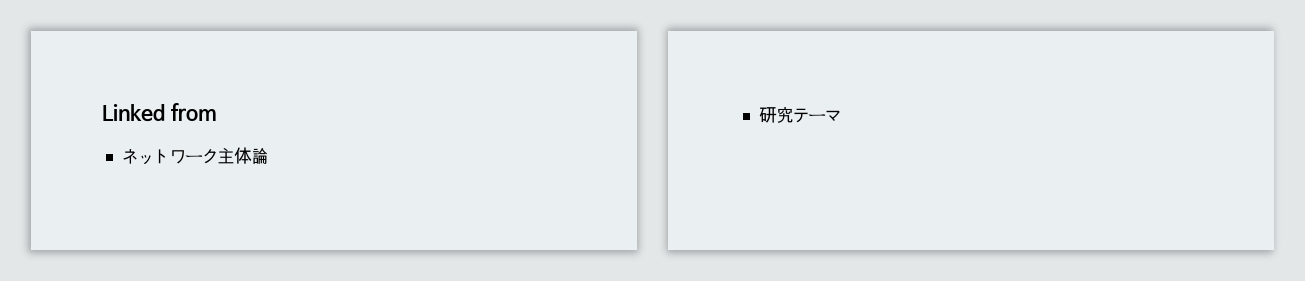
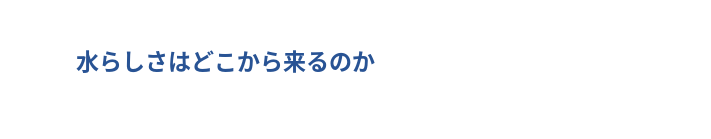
- Linked from
- ネットワーク主体論
- 研究テーマ
+ 水らしさはどこから来るのか

